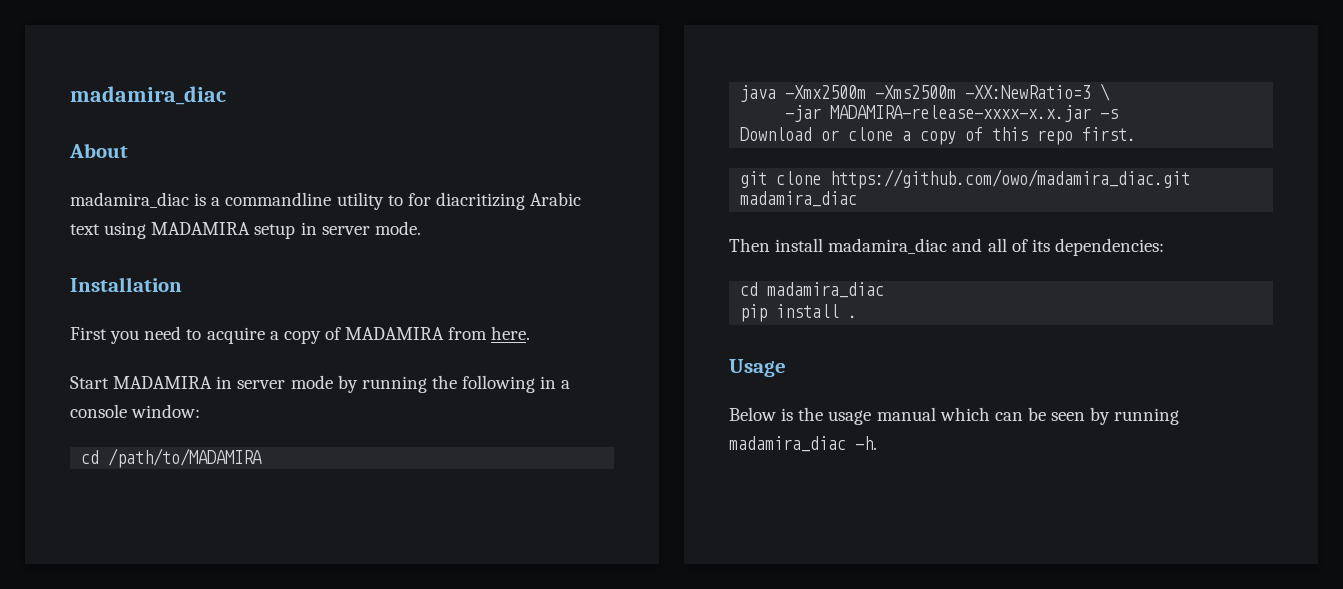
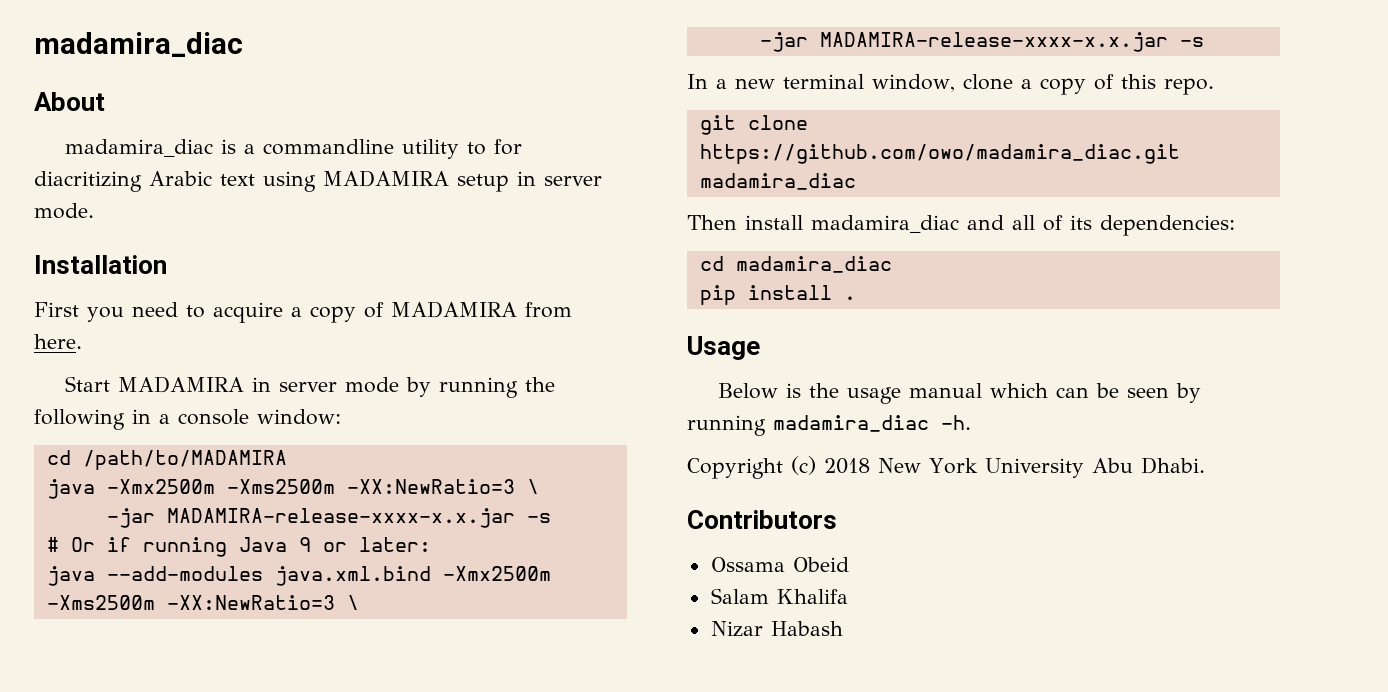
- Download or clone a copy of this repo first.
+ # Or if running Java 9 or later:
+ java --add-modules java.xml.bind -Xmx2500m -Xms2500m -XX:NewRatio=3 \
+ -jar MADAMIRA-release-xxxx-x.x.jar -s
+ In a new terminal window, clone a copy of this repo.
+ Copyright (c) 2018 New York University Abu Dhabi.
+ Contributors
+ Ossama Obeid
+ Salam Khalifa
+ Nizar Habash

